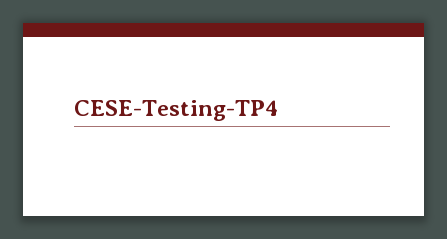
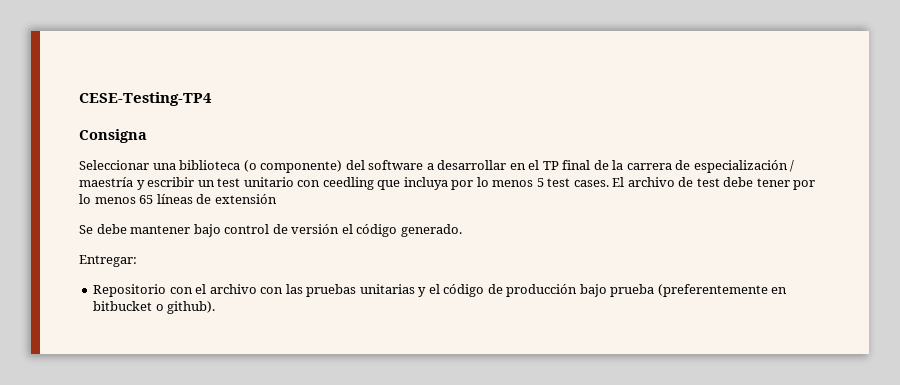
+ Consigna
+ Seleccionar una biblioteca (o componente) del software a desarrollar en el TP final de la carrera de especialización / maestría y escribir un test unitario con ceedling que incluya por lo menos 5 test cases. El archivo de test debe tener por lo menos 65 líneas de extensión
+ Se debe mantener bajo control de versión el código generado.
+ Entregar:
+ Repositorio con el archivo con las pruebas unitarias y el código de producción bajo prueba (preferentemente en bitbucket o github).

